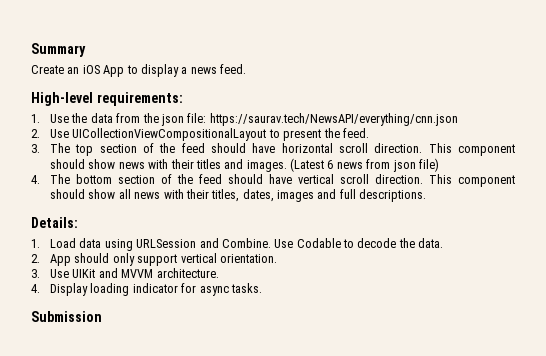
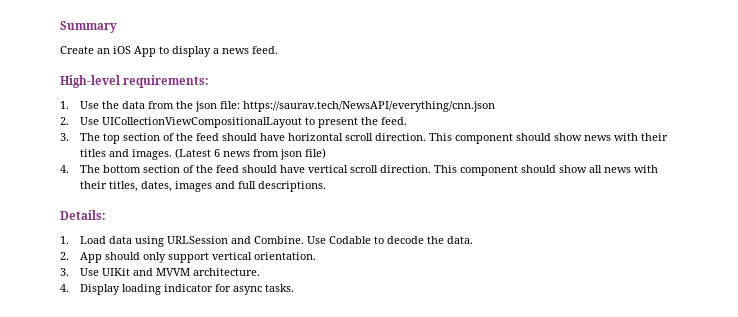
- Submission

